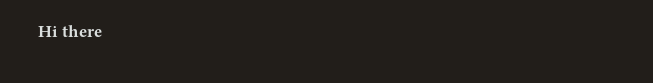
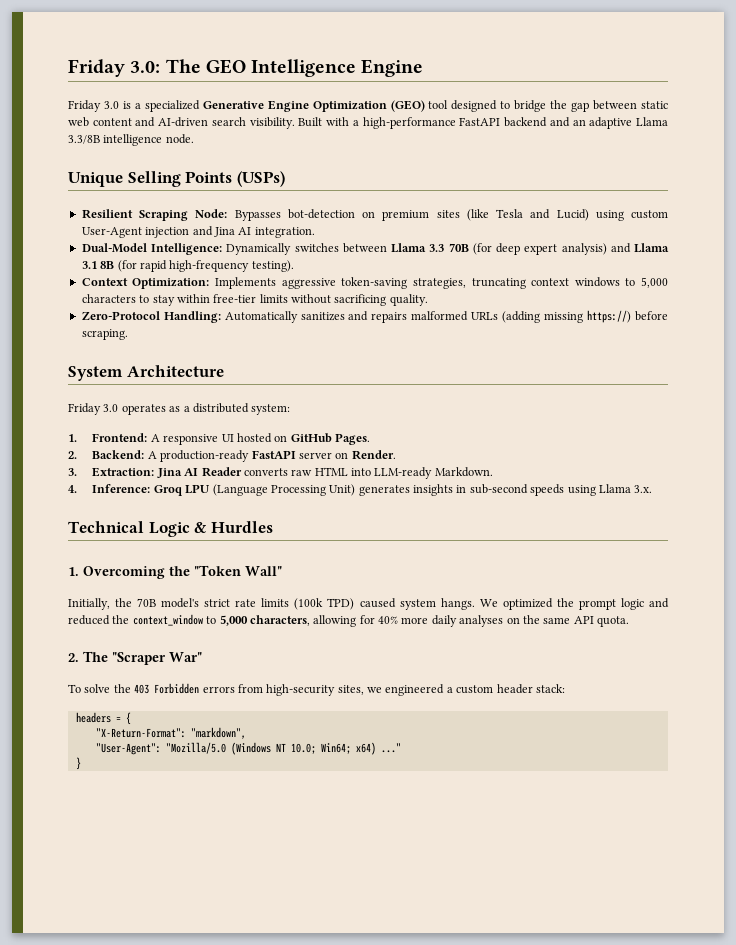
- Hi there
+ Friday 3.0: The GEO Intelligence Engine
+ Friday 3.0 is a specialized Generative Engine Optimization (GEO) tool designed to bridge the gap between static web content and AI-driven search visibility. Built with a high-performance FastAPI backend and an adaptive Llama 3.3/8B intelligence node.
+ Unique Selling Points (USPs)
+ Resilient Scraping Node: Bypasses bot-detection on premium sites (like Tesla and Lucid) using custom User-Agent injection and Jina AI integration.
+ Dual-Model Intelligence: Dynamically switches between Llama 3.3 70B (for deep expert analysis) and Llama 3.1 8B (for rapid high-frequency testing).
+ Context Optimization: Implements aggressive token-saving strategies, truncating context windows to 5,000 characters to stay within free-tier limits without sacrificing quality.
+ Zero-Protocol Handling: Automatically sanitizes and repairs malformed URLs (adding missing https://) before scraping.
+ System Architecture
+ Friday 3.0 operates as a distributed system:
+ 1. Frontend: A responsive UI hosted on GitHub Pages.
+ 2. Backend: A production-ready FastAPI server on Render.
+ 3. Extraction: Jina AI Reader converts raw HTML into LLM-ready Markdown.
+ 4. Inference: Groq LPU (Language Processing Unit) generates insights in sub-second speeds using Llama 3.x.
+ Technical Logic & Hurdles
+ 1. Overcoming the "Token Wall"
+ Initially, the 70B model's strict rate limits (100k TPD) caused system hangs. We optimized the prompt logic and reduced the context_window to 5,000 characters, allowing for 40% more daily analyses on the same API quota.
+ 2. The "Scraper War"
+ To solve the 403 Forbidden errors from high-security sites, we engineered a custom header stack:
+ headers = {
+ "X-Return-Format": "markdown",
+ "User-Agent": "Mozilla/5.0 (Windows NT 10.0; Win64; x64) ..."
+ }

